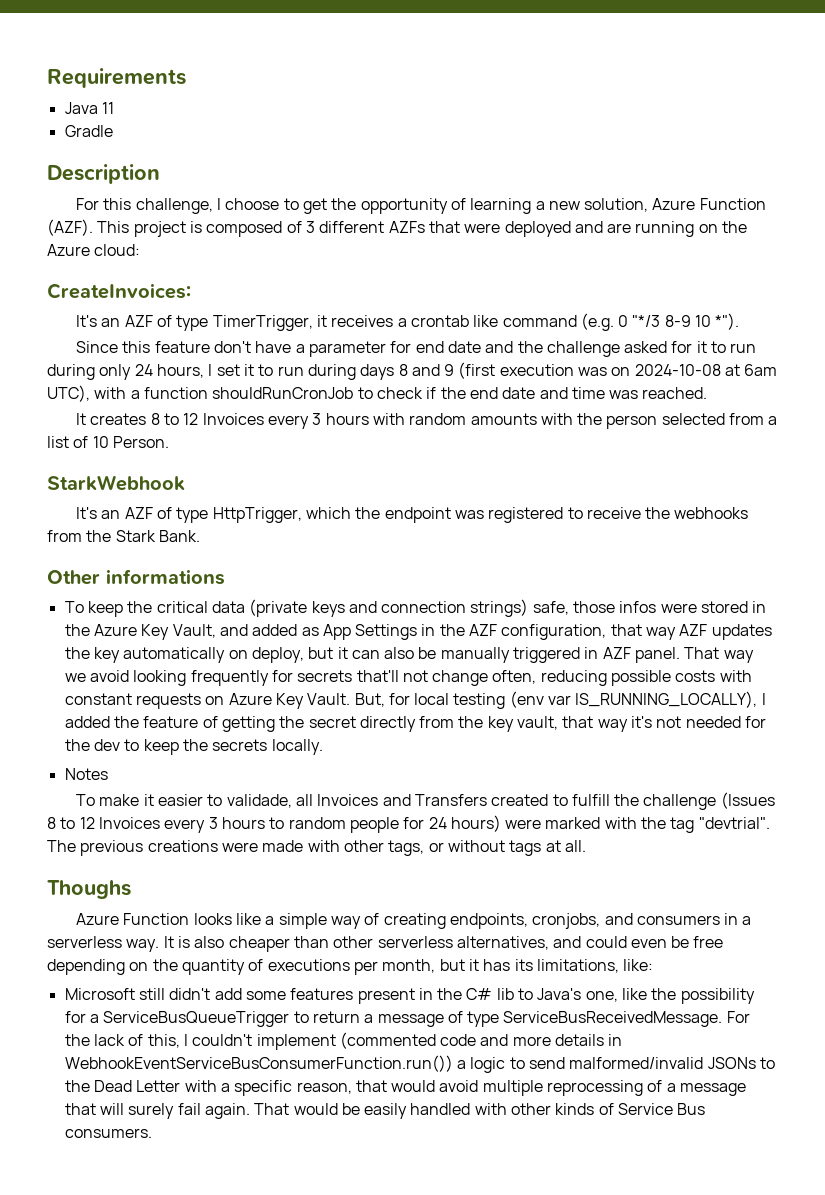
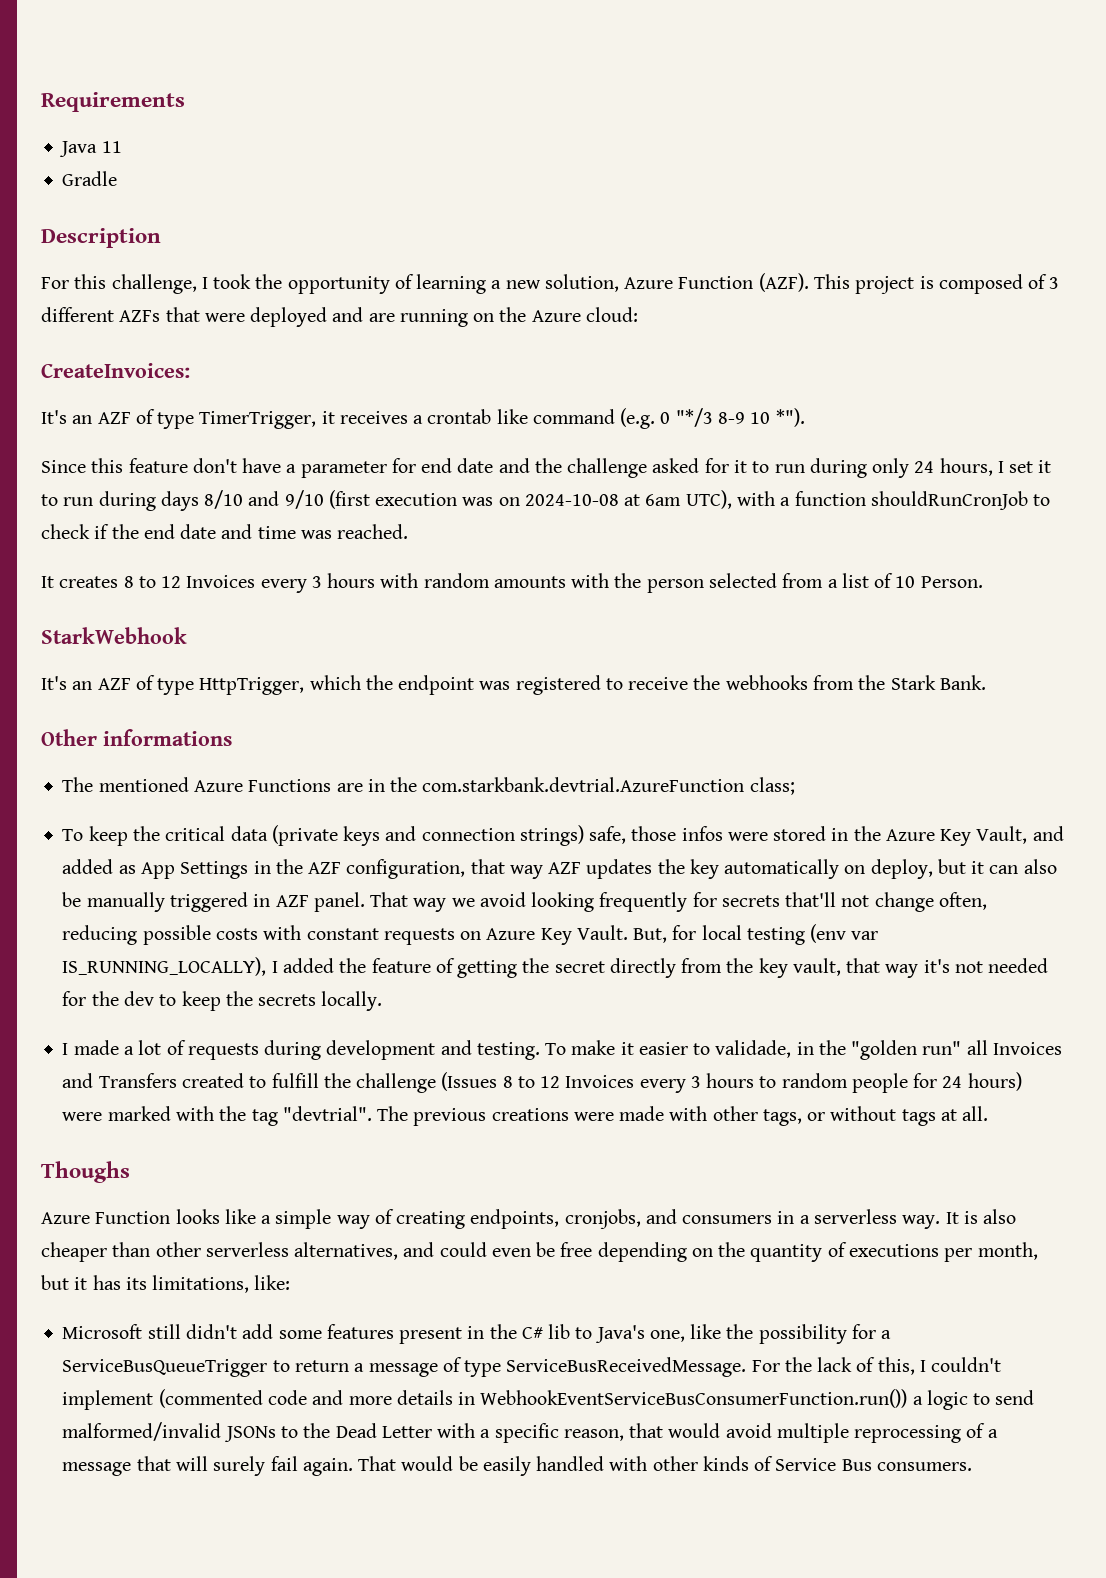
- For this challenge, I choose to get the opportunity of learning a new solution, Azure Function (AZF).
+ For this challenge, I took the opportunity of learning a new solution, Azure Function (AZF).
- Since this feature don't have a parameter for end date and the challenge asked for it to run during only 24 hours, I set it to run during days 8 and 9 (first execution was on 2024-10-08 at 6am UTC), with a function shouldRunCronJob to check if the end date and time was reached.
+ Since this feature don't have a parameter for end date and the challenge asked for it to run during only 24 hours, I set it to run during days 8/10 and 9/10 (first execution was on 2024-10-08 at 6am UTC), with a function shouldRunCronJob to check if the end date and time was reached.
+ The mentioned Azure Functions are in the com.starkbank.devtrial.AzureFunction class;
- Notes
- To make it easier to validade, all Invoices and Transfers created to fulfill the challenge (Issues 8 to 12 Invoices every 3 hours to random people for 24 hours) were marked with the tag "devtrial".
+ I made a lot of requests during development and testing. To make it easier to validade, in the "golden run" all Invoices and Transfers created to fulfill the challenge (Issues 8 to 12 Invoices every 3 hours to random people for 24 hours) were marked with the tag "devtrial".

